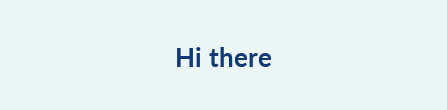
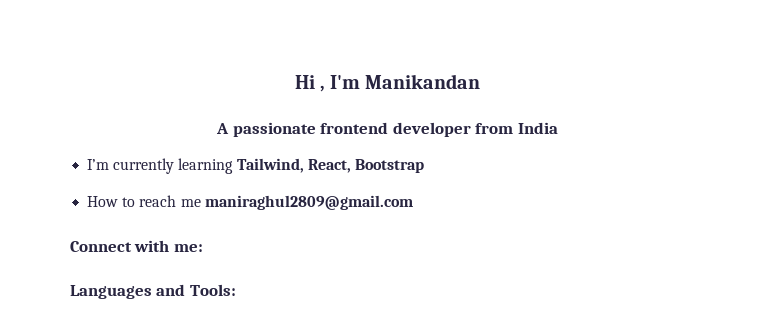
- Hi there
+ Hi , I'm Manikandan
+ A passionate frontend developer from India
+ I’m currently learning Tailwind, React, Bootstrap
+ How to reach me maniraghul2809@gmail.com
+ Connect with me:
+ Languages and Tools:

